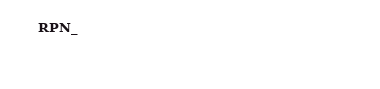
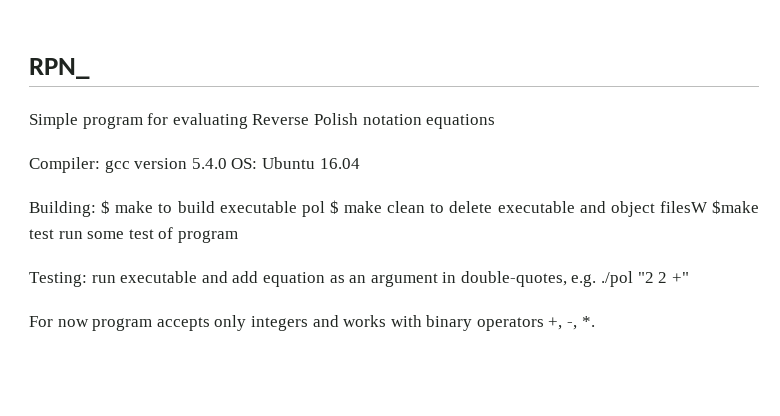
+ Simple program for evaluating Reverse Polish notation equations
+ Compiler: gcc version 5.4.0 OS: Ubuntu 16.04
+ Building: $ make to build executable pol $ make clean to delete executable and object filesW $make test run some test of program
+ Testing: run executable and add equation as an argument in double-quotes, e.g. ./pol "2 2 +"
+ For now program accepts only integers and works with binary operators +, -, *.

